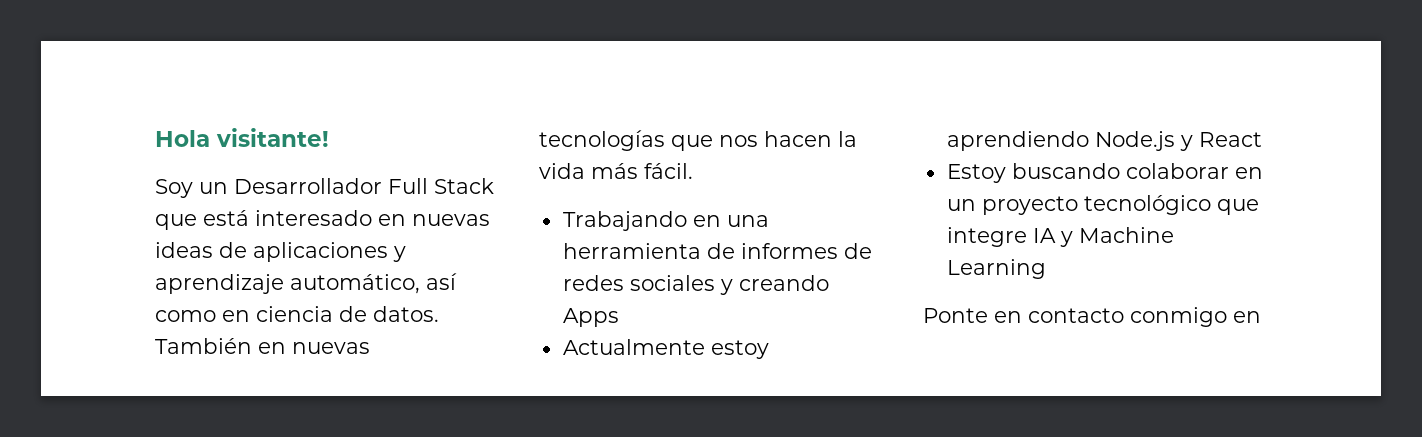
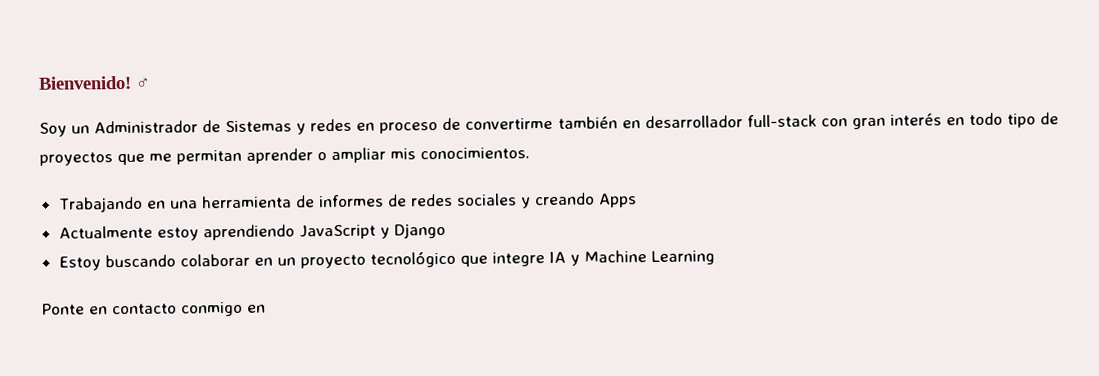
- Hola visitante!
+ Bienvenido! ♂
- Soy un Desarrollador Full Stack que está interesado en nuevas ideas de aplicaciones y aprendizaje automático, así como en ciencia de datos. También en nuevas tecnologías que nos hacen la vida más fácil.
+ Soy un Administrador de Sistemas y redes en proceso de convertirme también en desarrollador full-stack con gran interés en todo tipo de proyectos que me permitan aprender o ampliar mis conocimientos.
- Actualmente estoy aprendiendo Node.js y React
+ Actualmente estoy aprendiendo JavaScript y Django

